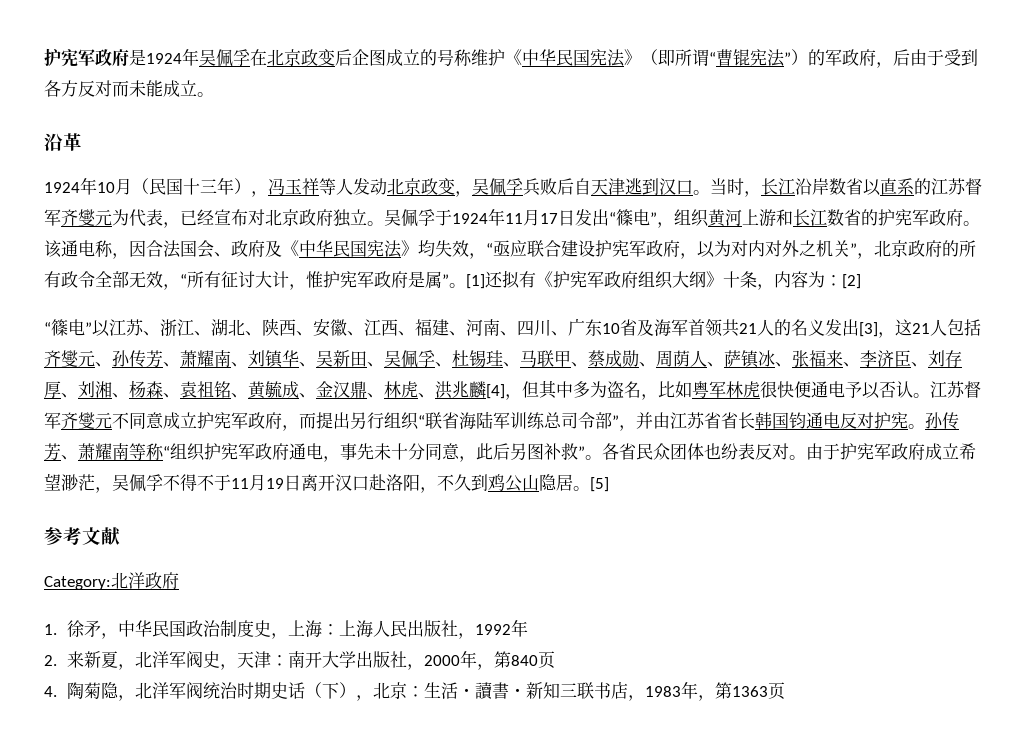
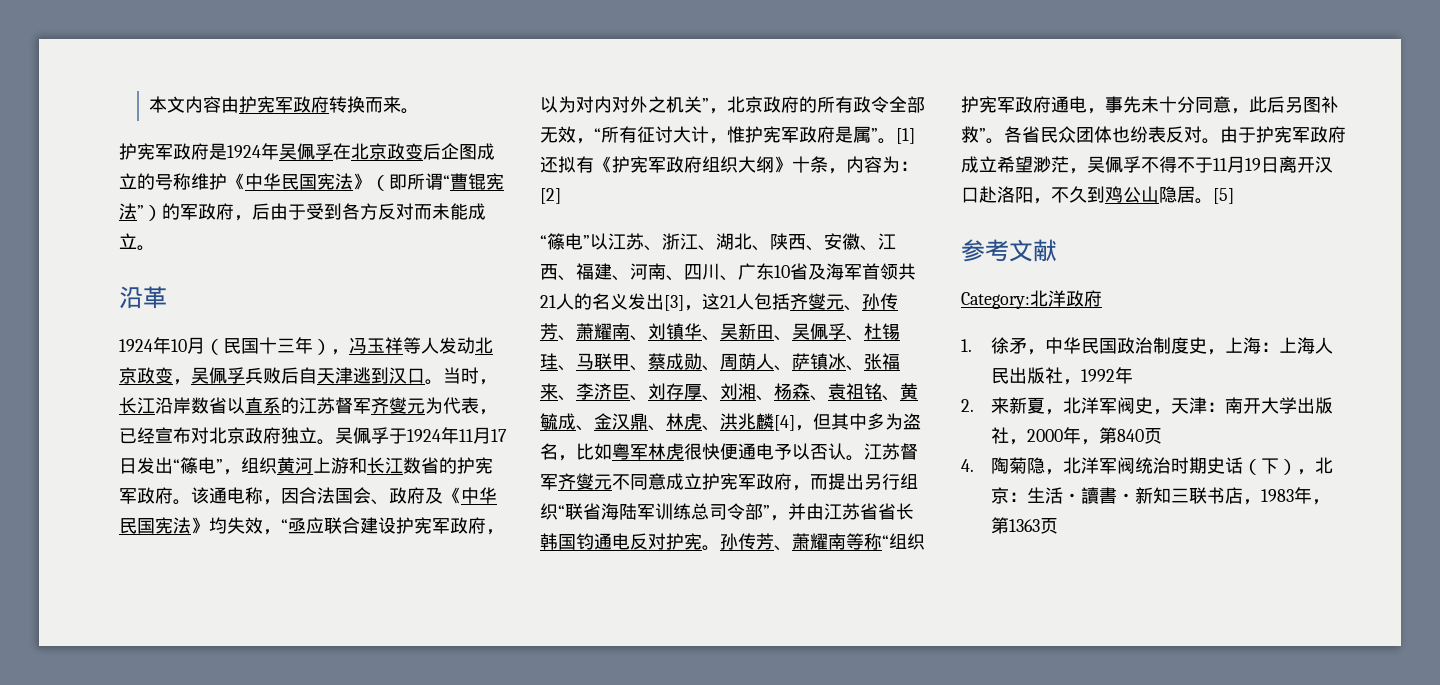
+ 本文内容由护宪军政府转换而来。

